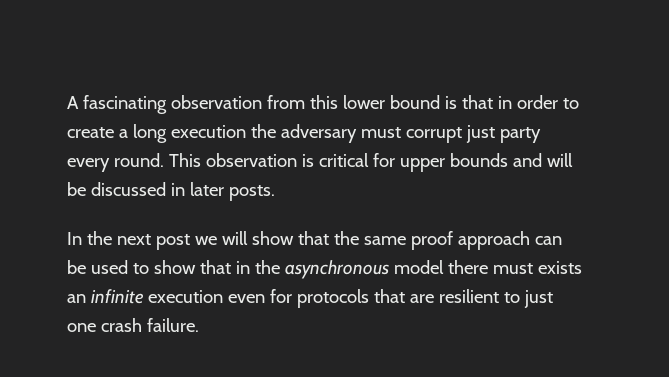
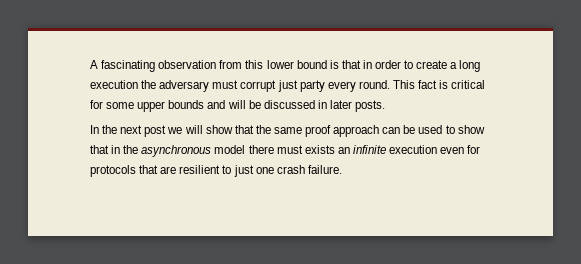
- This observation is critical for upper bounds and will be discussed in later posts.
+ This fact is critical for some upper bounds and will be discussed in later posts.

